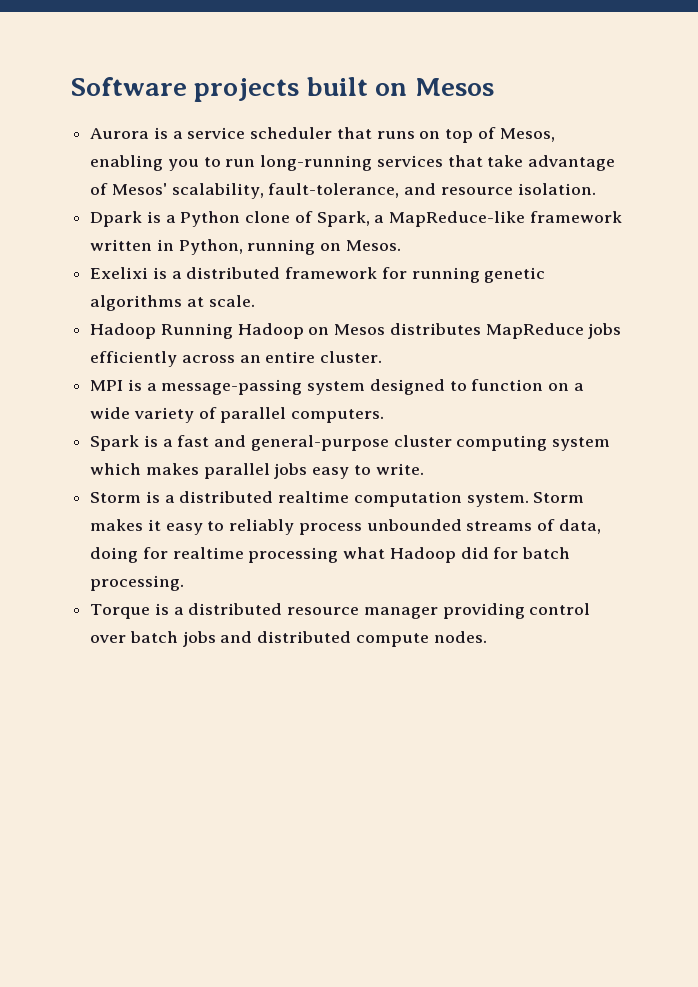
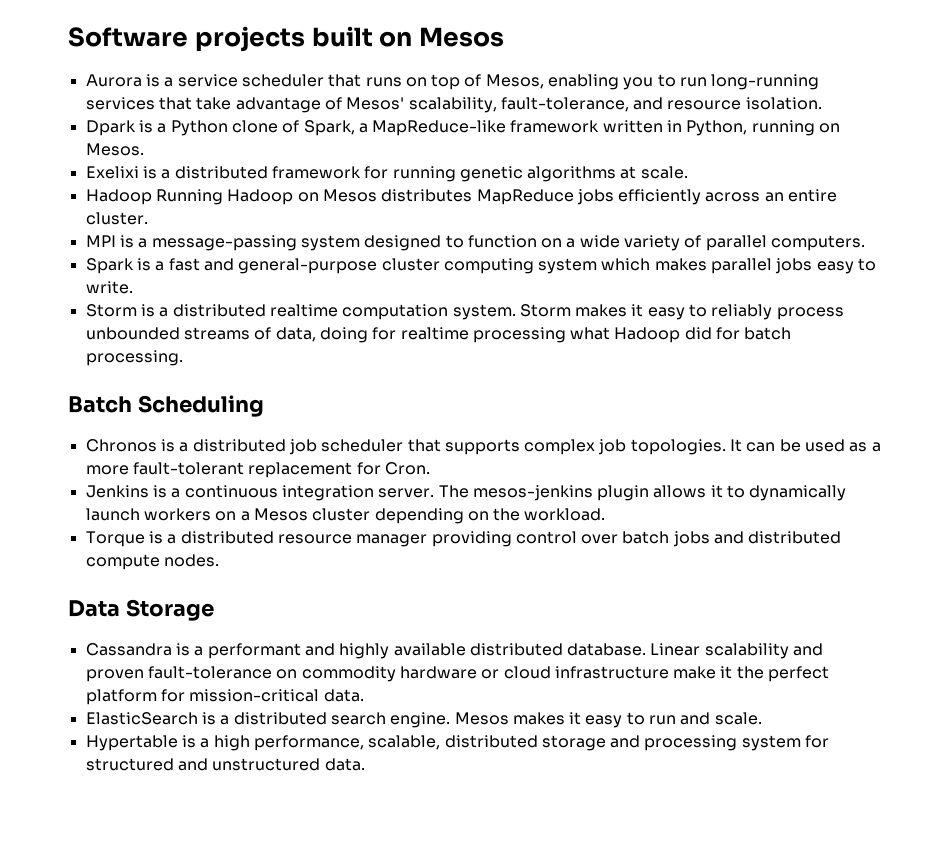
+ Batch Scheduling
+ Chronos is a distributed job scheduler that supports complex job topologies. It can be used as a more fault-tolerant replacement for Cron.
+ Jenkins is a continuous integration server. The mesos-jenkins plugin allows it to dynamically launch workers on a Mesos cluster depending on the workload.
+ Data Storage
+ Cassandra is a performant and highly available distributed database. Linear scalability and proven fault-tolerance on commodity hardware or cloud infrastructure make it the perfect platform for mission-critical data.
+ ElasticSearch is a distributed search engine. Mesos makes it easy to run and scale.
+ Hypertable is a high performance, scalable, distributed storage and processing system for structured and unstructured data.

